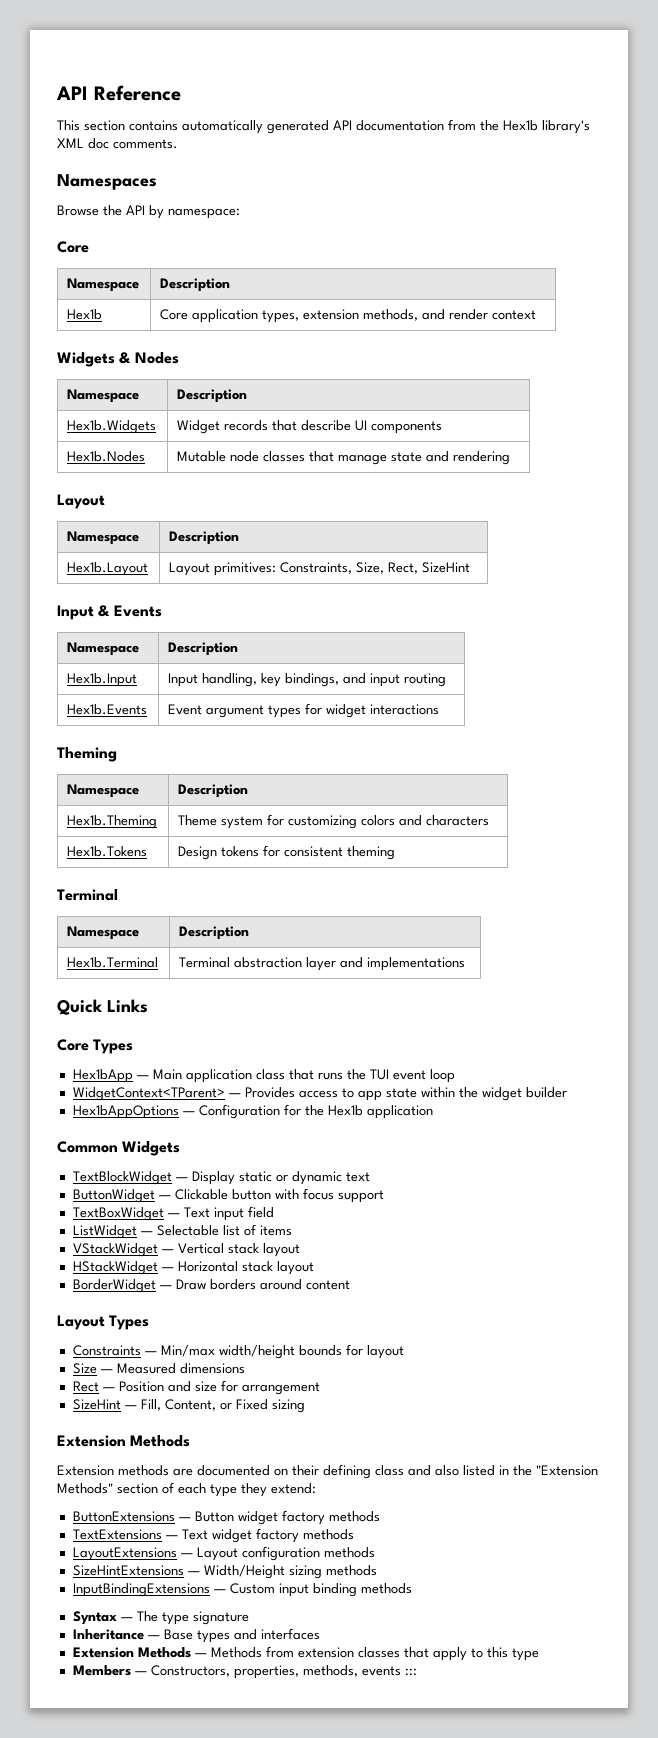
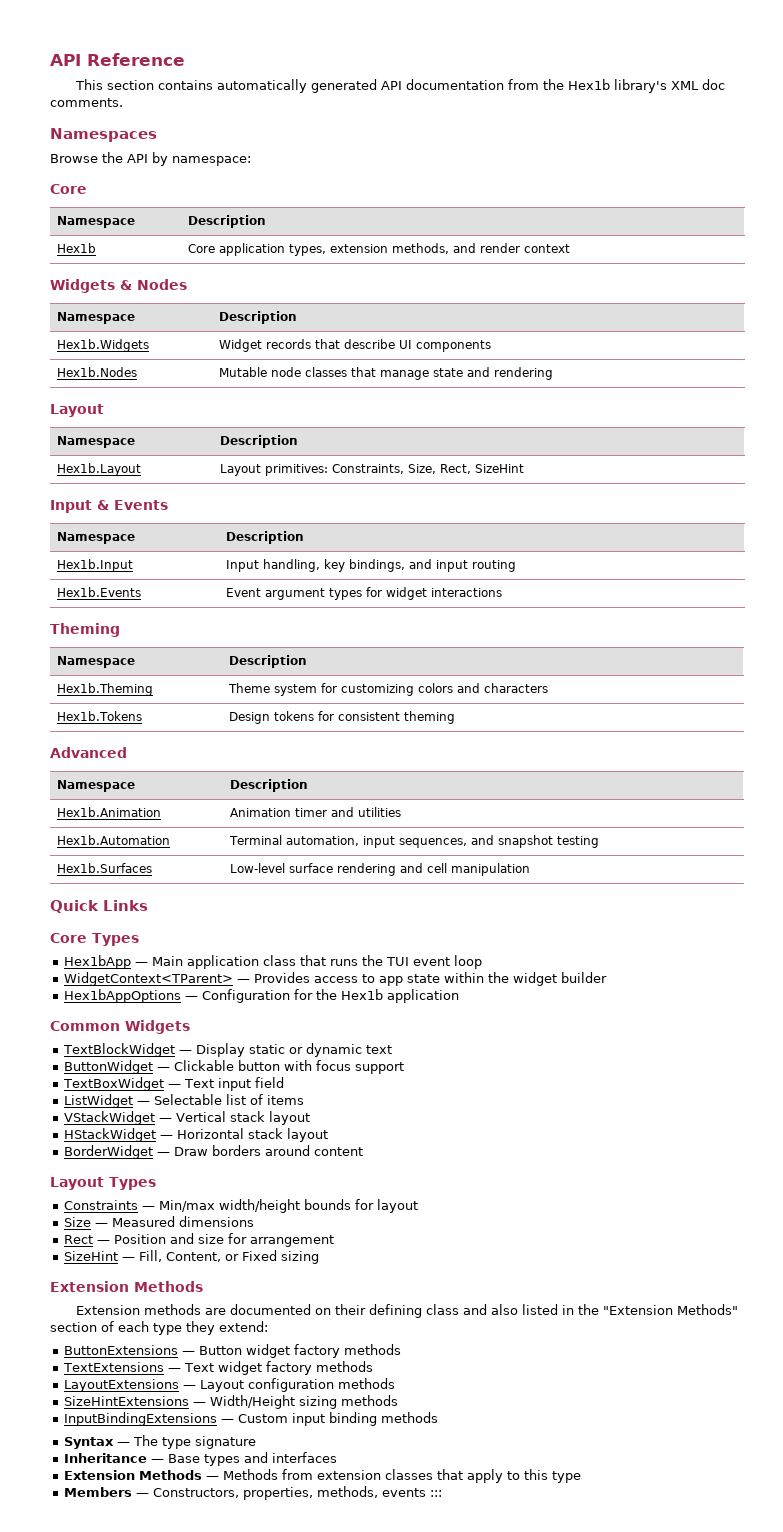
  Hex1b.Tokens | Design tokens for consistent theming
- Terminal
+ Advanced
  Namespace | Description
- Hex1b.Terminal | Terminal abstraction layer and implementations
+ Hex1b.Animation | Animation timer and utilities
+ Hex1b.Automation | Terminal automation, input sequences, and snapshot testing
+ Hex1b.Surfaces | Low-level surface rendering and cell manipulation

